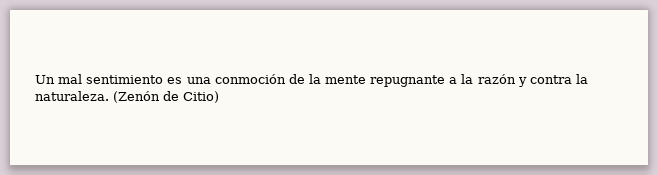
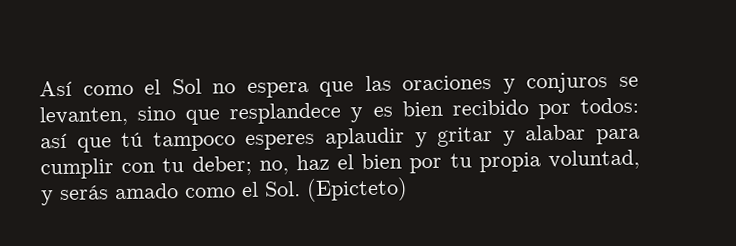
- Un mal sentimiento es una conmoción de la mente repugnante a la razón y contra la naturaleza. (Zenón de Citio)
+ Así como el Sol no espera que las oraciones y conjuros se levanten, sino que resplandece y es bien recibido por todos: así que tú tampoco esperes aplaudir y gritar y alabar para cumplir con tu deber; no, haz el bien por tu propia voluntad, y serás amado como el Sol. (Epicteto)

